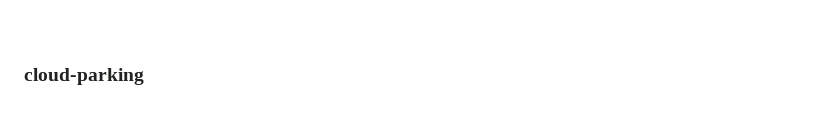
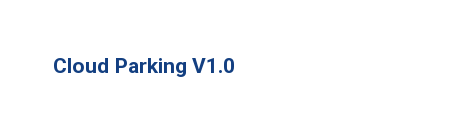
- cloud-parking
+ Cloud Parking V1.0

